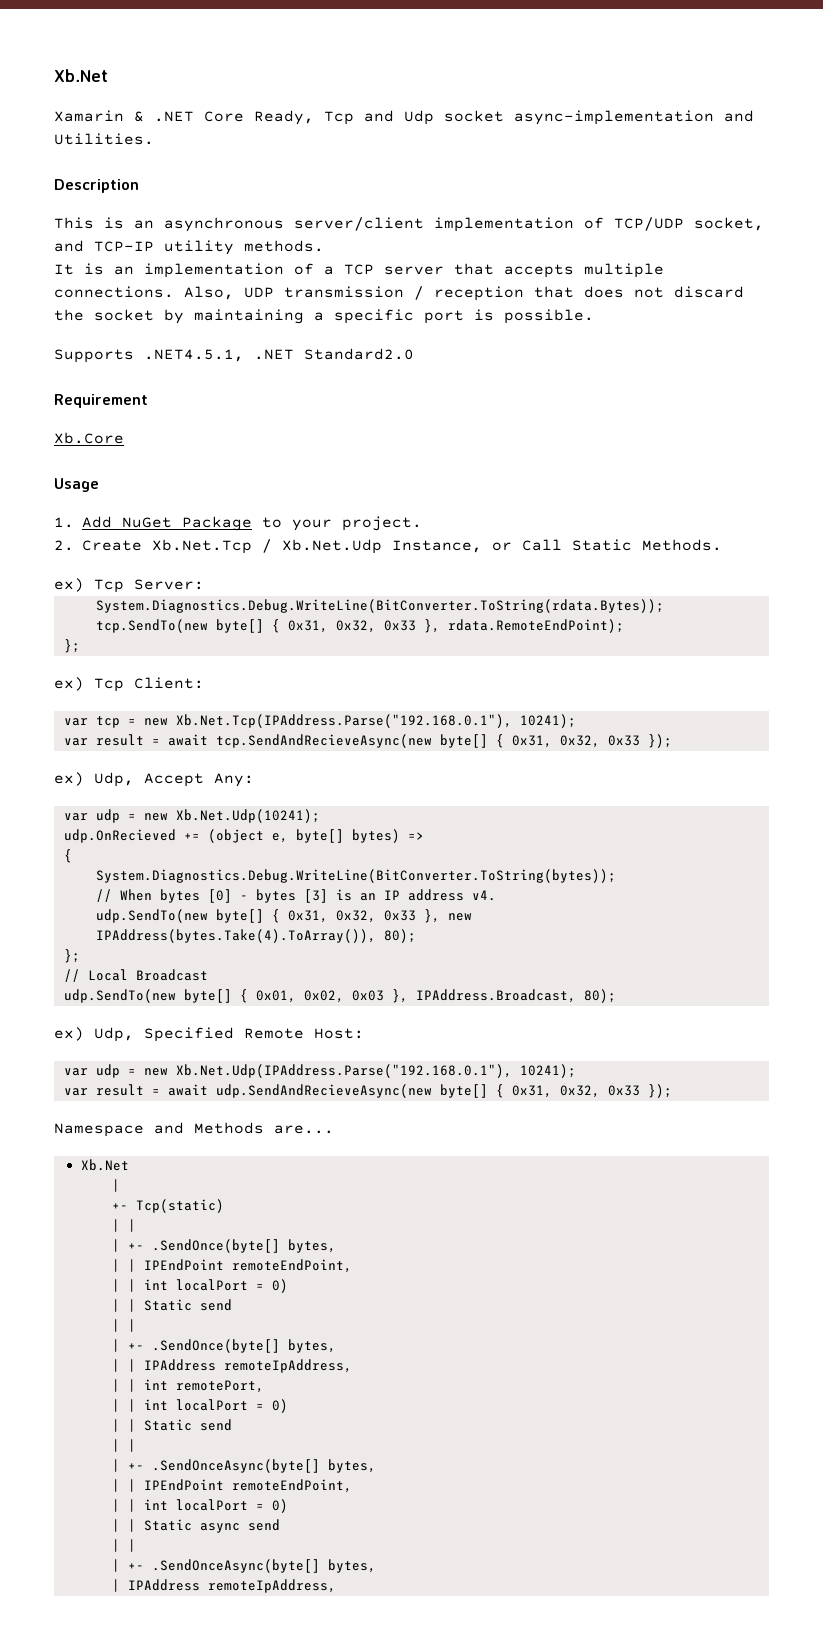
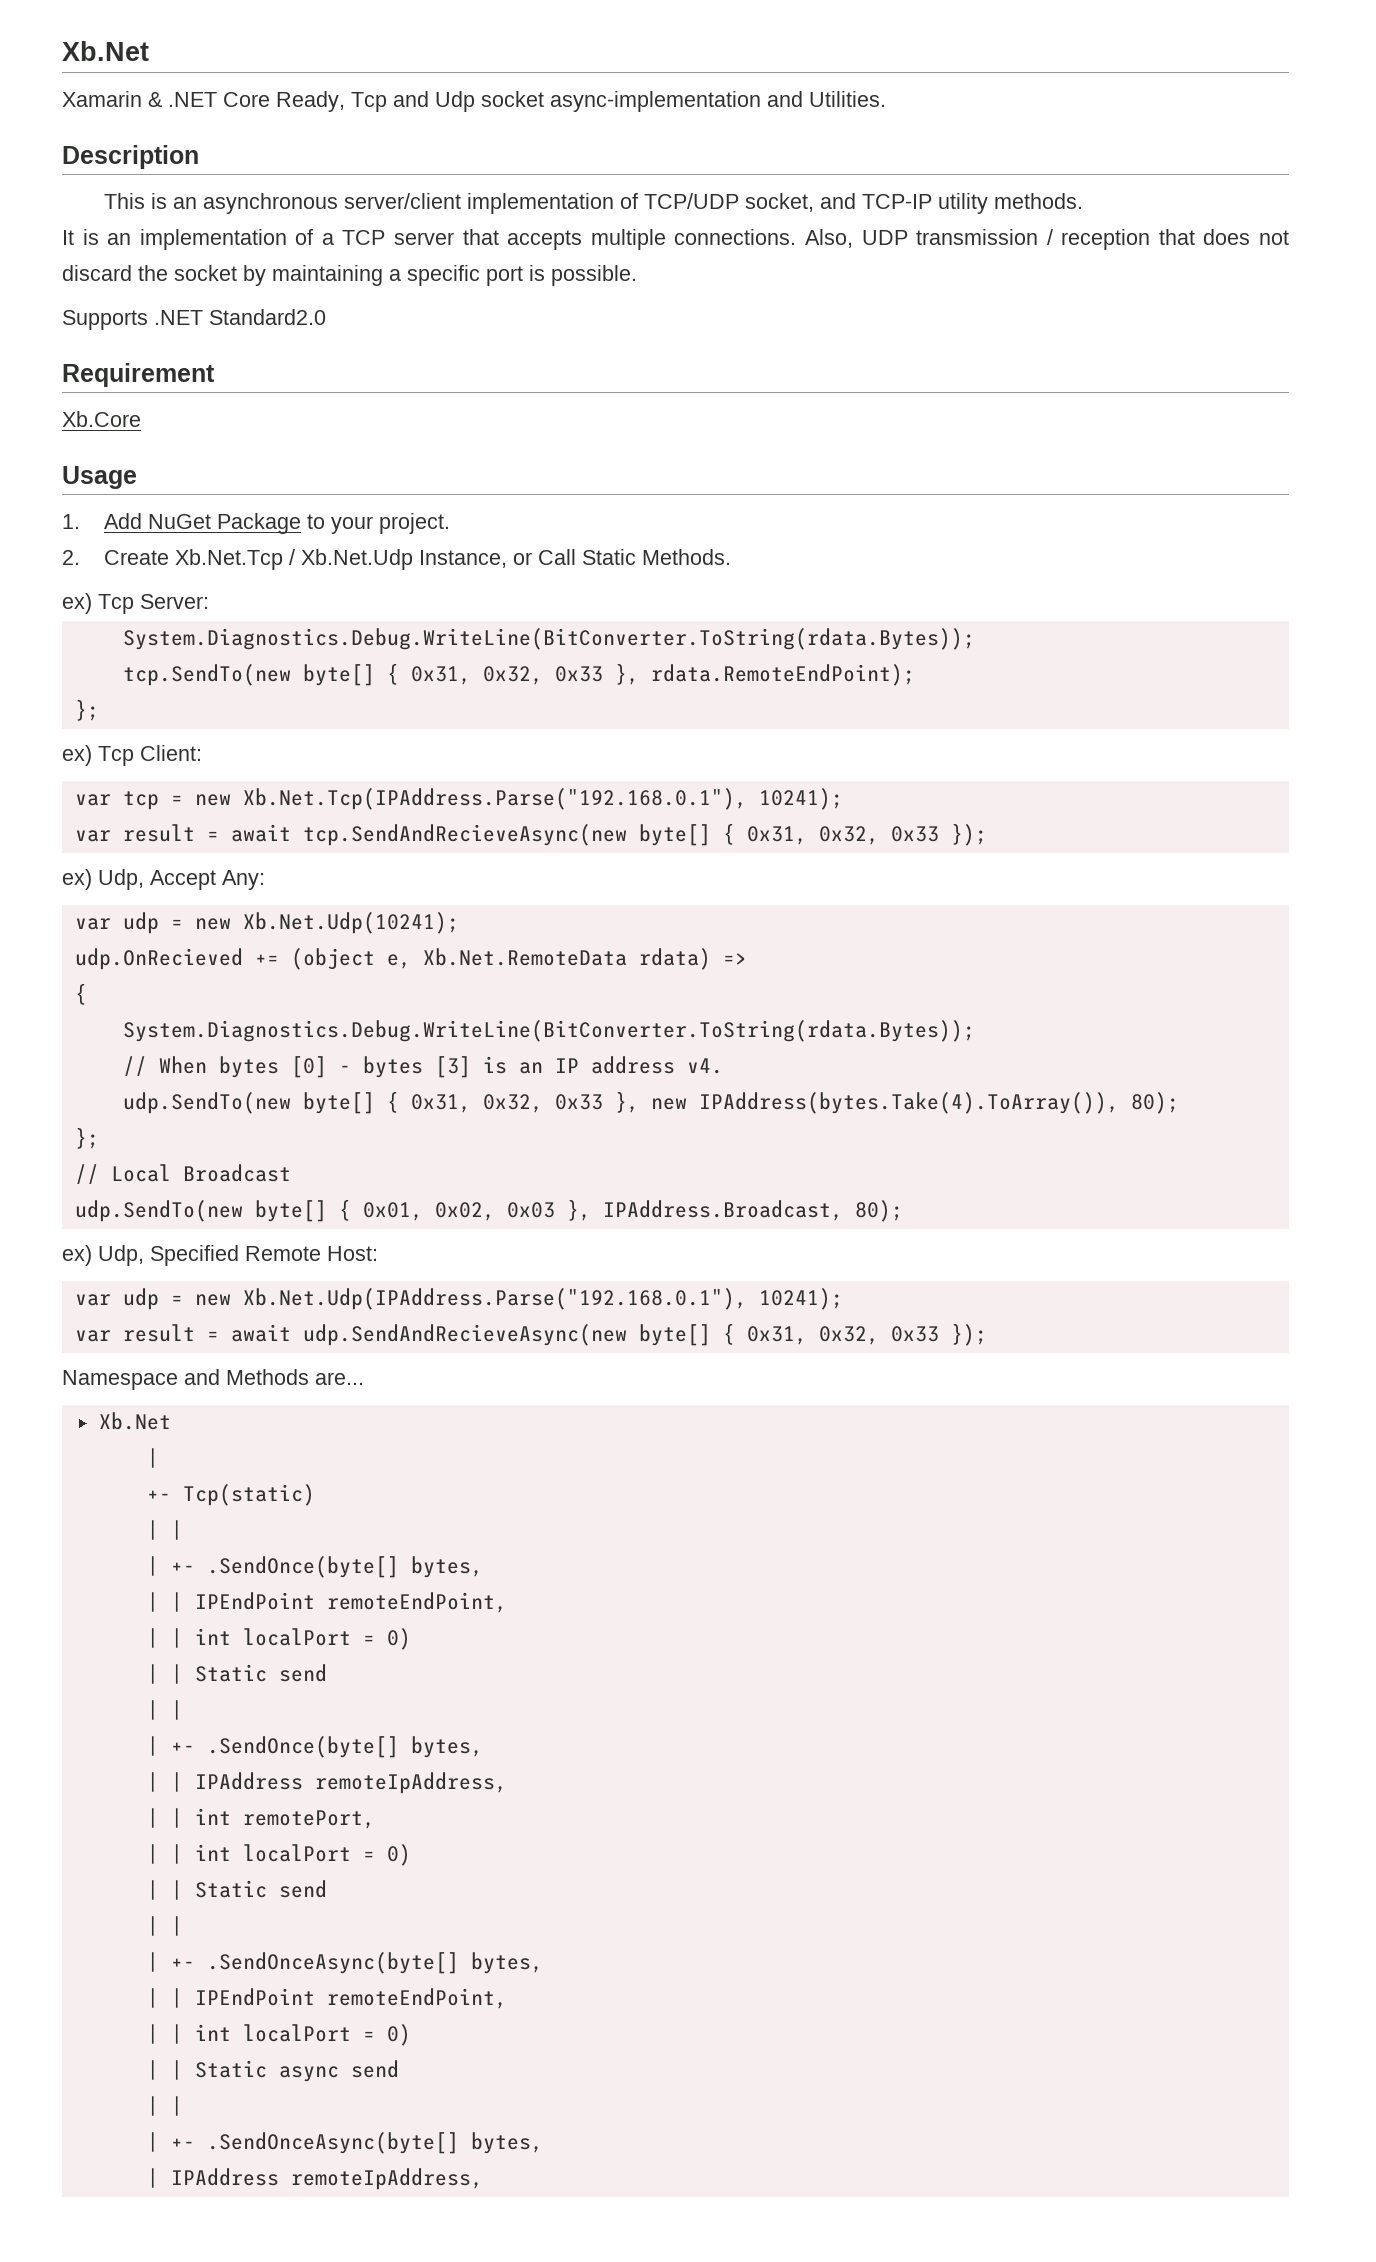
- Supports .NET4.5.1, .NET Standard2.0
+ Supports .NET Standard2.0
- udp.OnRecieved += (object e, byte[] bytes) =>
+ udp.OnRecieved += (object e, Xb.Net.RemoteData rdata) =>
  {
- System.Diagnostics.Debug.WriteLine(BitConverter.ToString(bytes));
+ System.Diagnostics.Debug.WriteLine(BitConverter.ToString(rdata.Bytes));

